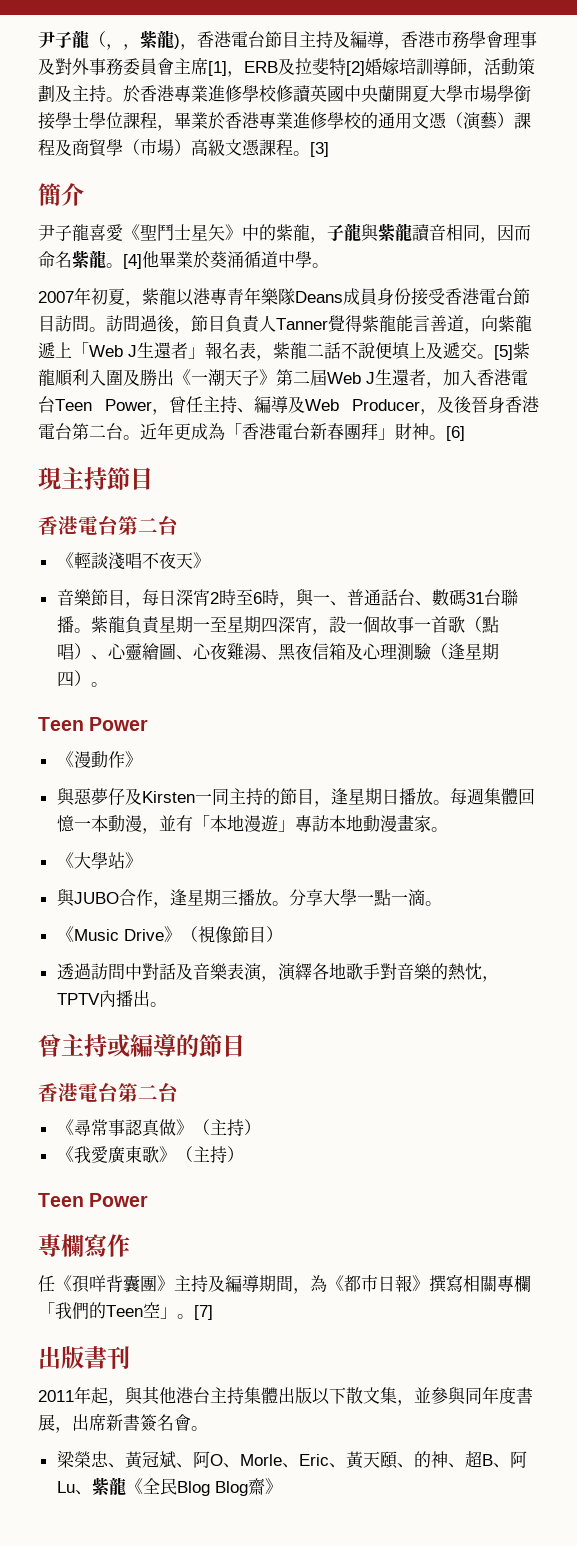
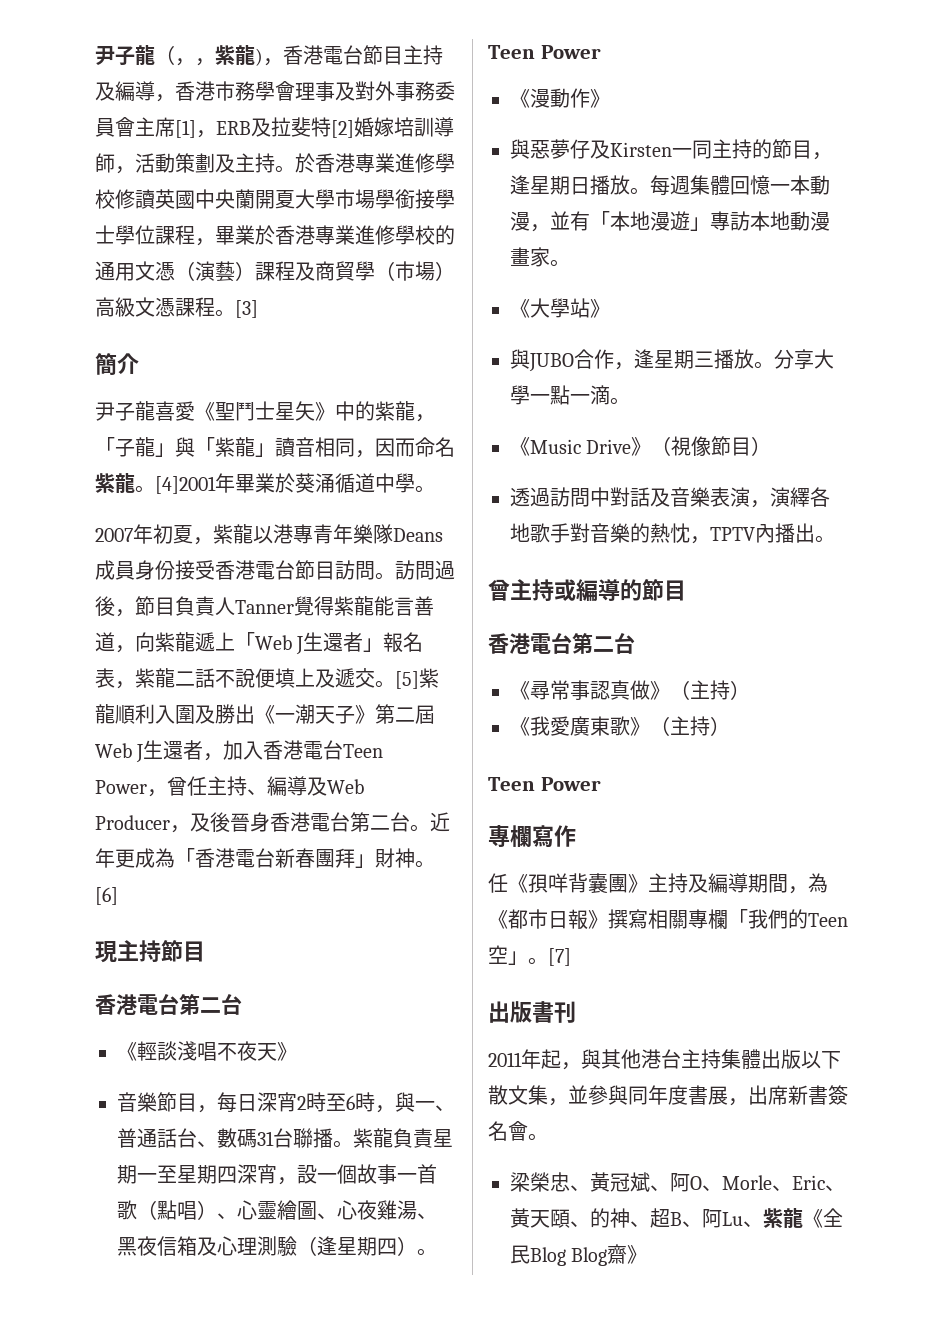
- 尹子龍喜愛《聖鬥士星矢》中的紫龍，子龍與紫龍讀音相同，因而命名紫龍。
+ 尹子龍喜愛《聖鬥士星矢》中的紫龍，「子龍」與「紫龍」讀音相同，因而命名紫龍。
- [4]他畢業於葵涌循道中學。
+ [4]2001年畢業於葵涌循道中學。

